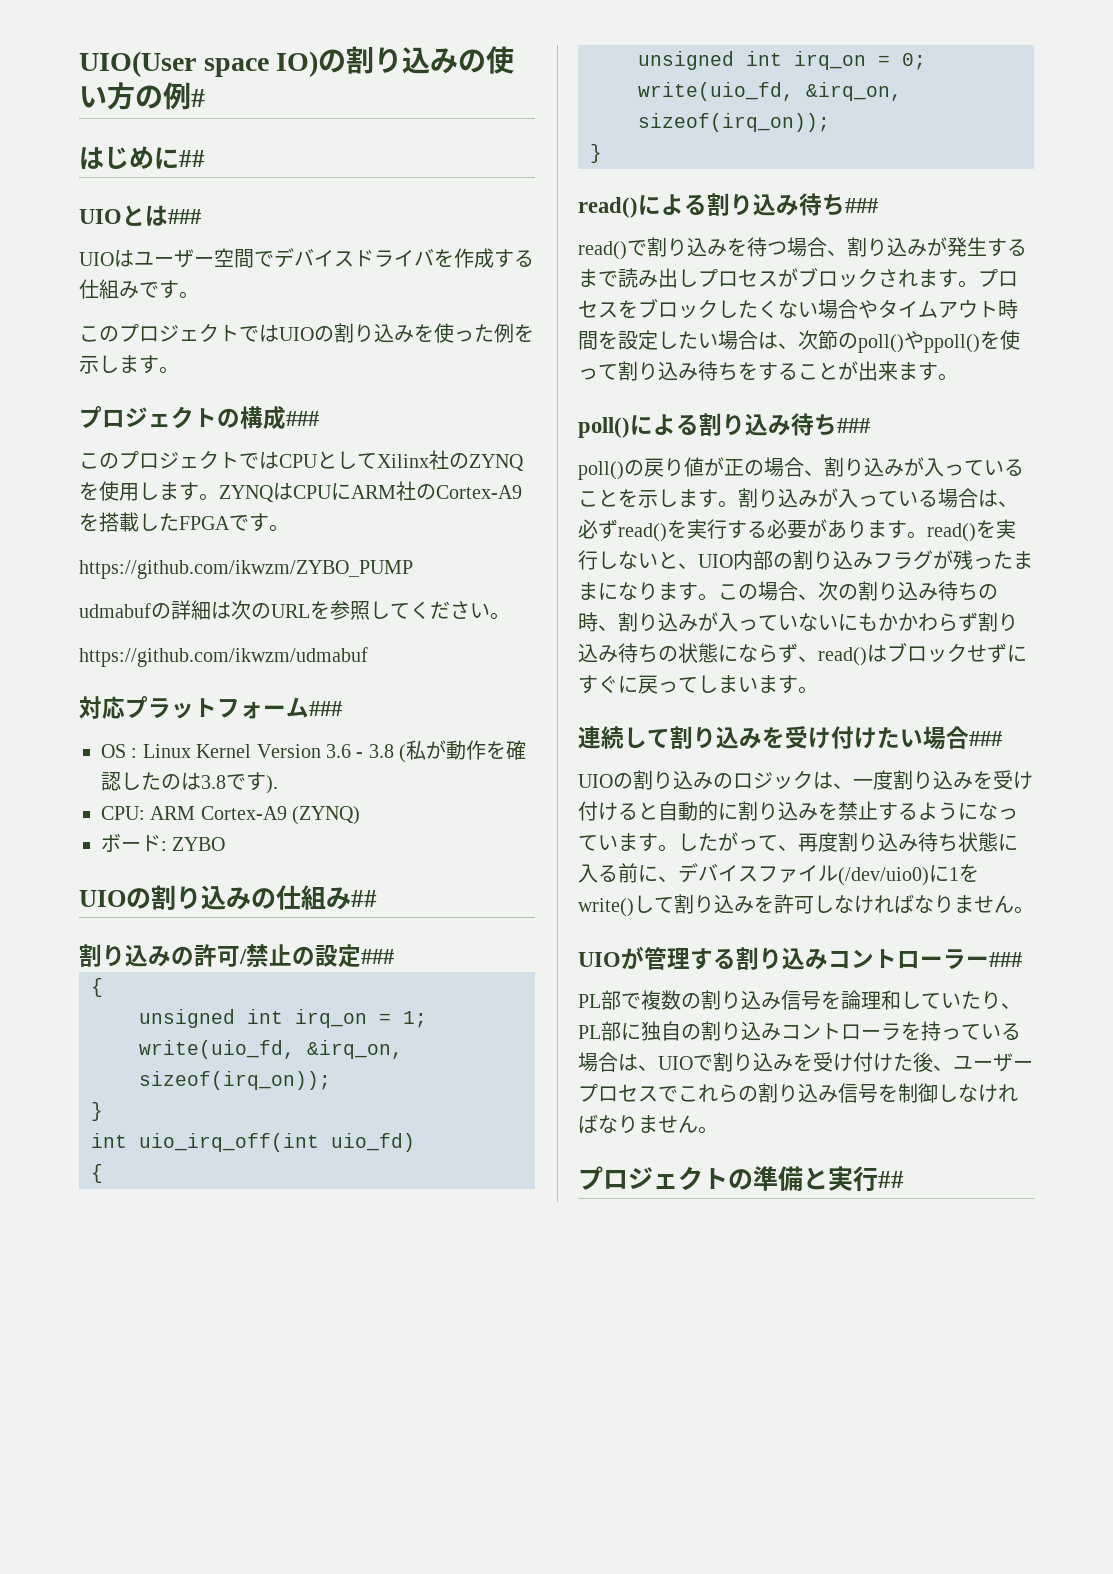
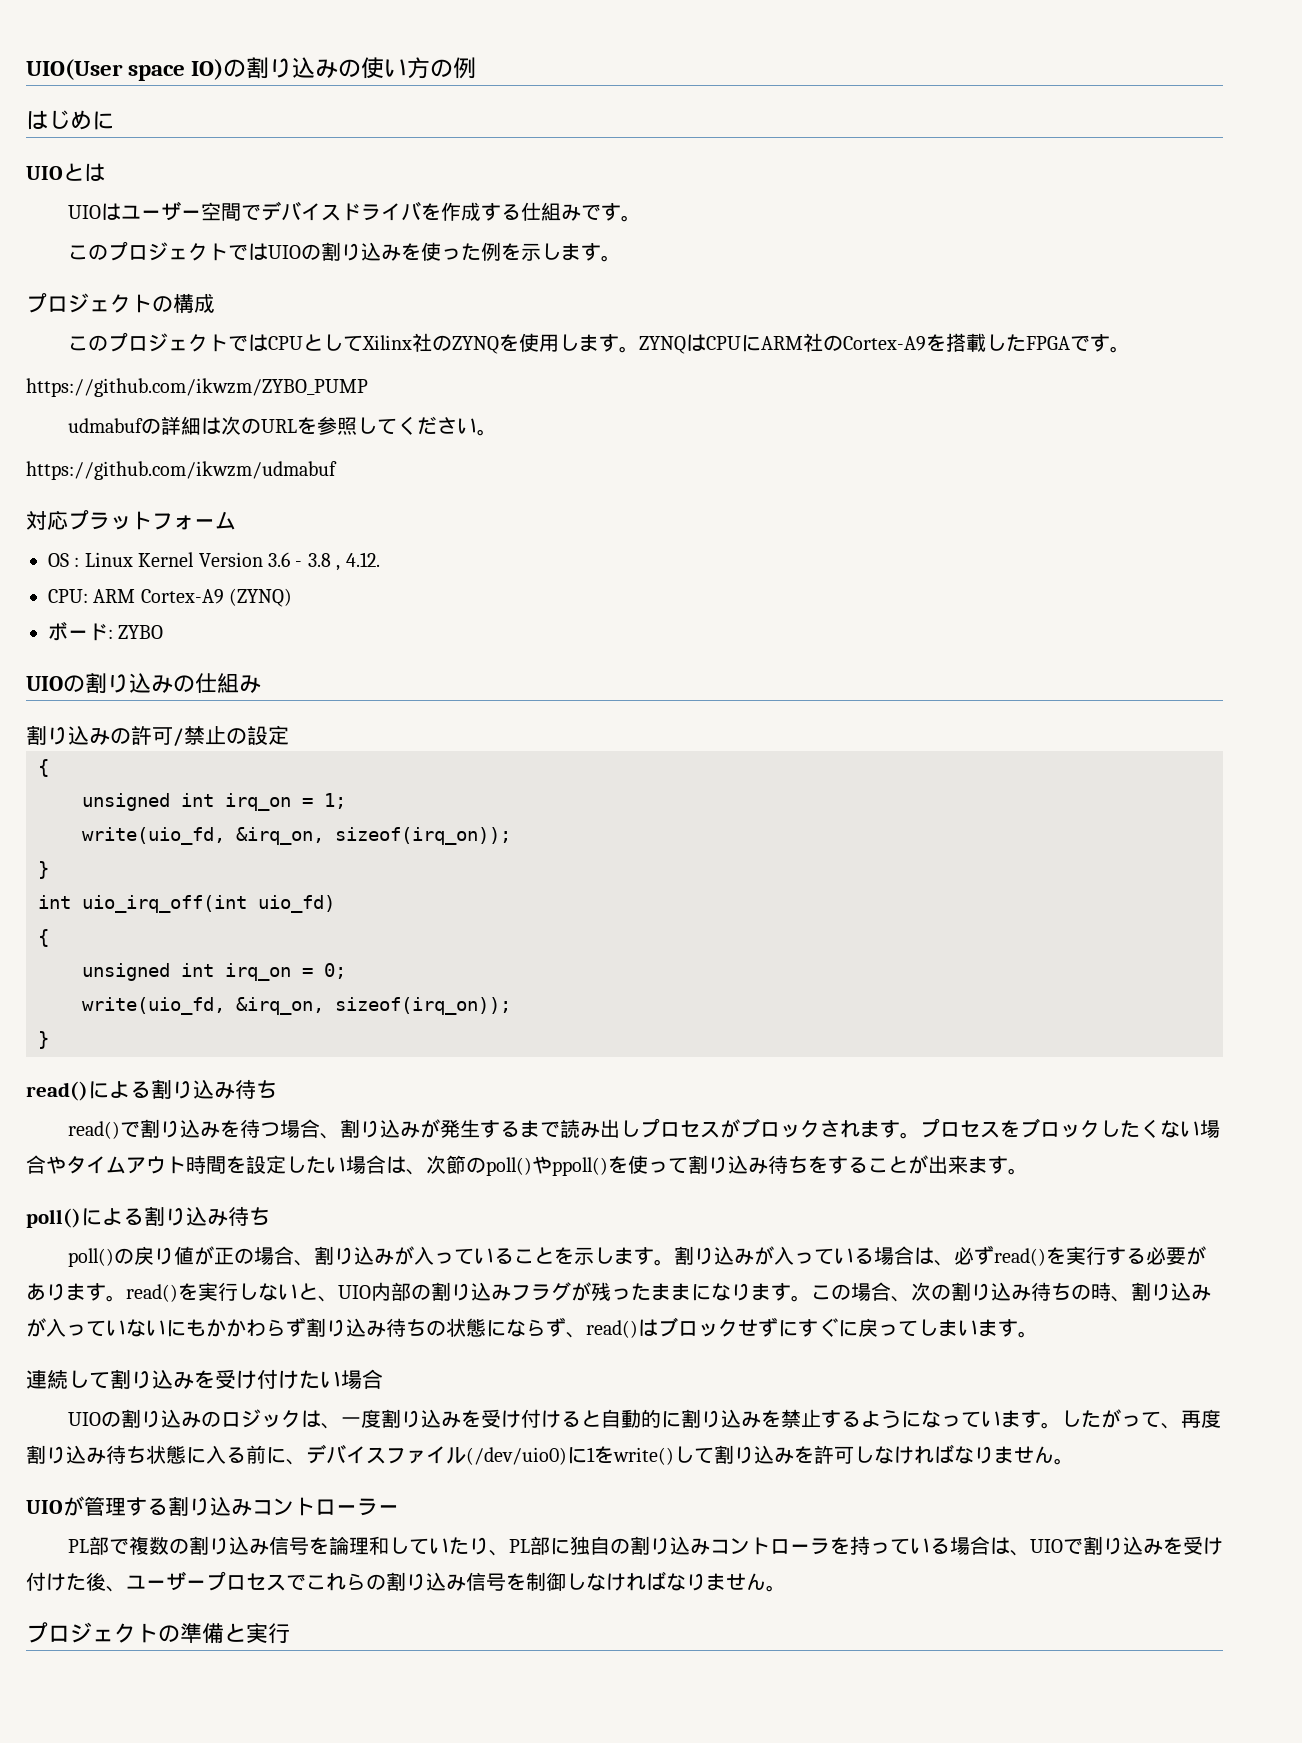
- UIO(User space IO)の割り込みの使い方の例#
+ UIO(User space IO)の割り込みの使い方の例
- はじめに##
+ はじめに
- UIOとは###
+ UIOとは
- プロジェクトの構成###
+ プロジェクトの構成
- 対応プラットフォーム###
+ 対応プラットフォーム
- OS : Linux Kernel Version 3.6 - 3.8 (私が動作を確認したのは3.8です).
+ OS : Linux Kernel Version 3.6 - 3.8 , 4.12.
- UIOの割り込みの仕組み##
+ UIOの割り込みの仕組み
- 割り込みの許可/禁止の設定###
+ 割り込みの許可/禁止の設定
- read()による割り込み待ち###
+ read()による割り込み待ち
- poll()による割り込み待ち###
+ poll()による割り込み待ち
- 連続して割り込みを受け付けたい場合###
+ 連続して割り込みを受け付けたい場合
- UIOが管理する割り込みコントローラー###
+ UIOが管理する割り込みコントローラー
- プロジェクトの準備と実行##
+ プロジェクトの準備と実行

